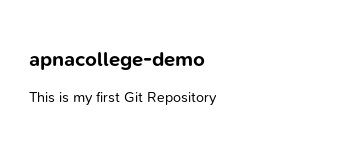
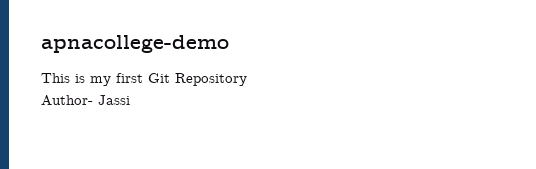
+ Author- Jassi

